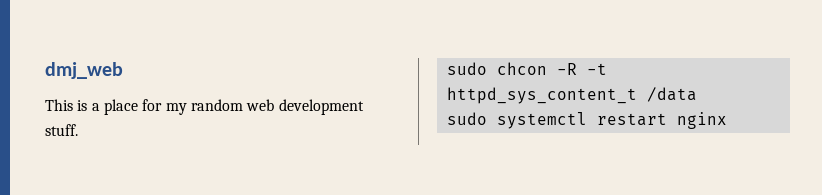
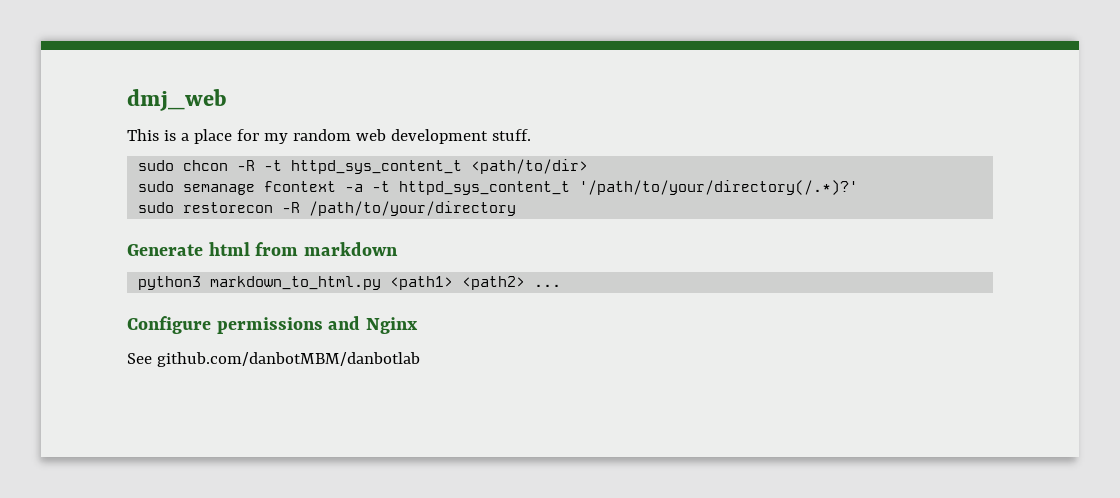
- sudo chcon -R -t httpd_sys_content_t /data
- sudo systemctl restart nginx
+ sudo chcon -R -t httpd_sys_content_t <path/to/dir>
+ sudo semanage fcontext -a -t httpd_sys_content_t '/path/to/your/directory(/.*)?'
+ sudo restorecon -R /path/to/your/directory
+ Generate html from markdown
+ python3 markdown_to_html.py <path1> <path2> ...
+ Configure permissions and Nginx
+ See github.com/danbotMBM/danbotlab

